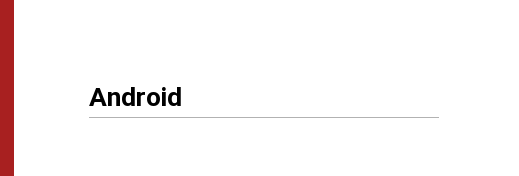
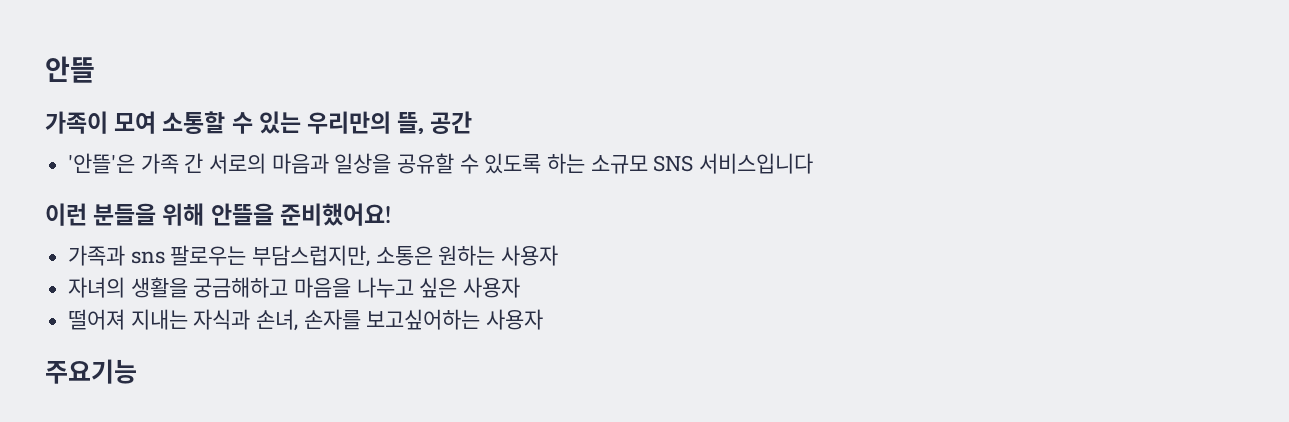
- Android
+ 안뜰
+ 가족이 모여 소통할 수 있는 우리만의 뜰, 공간
+ '안뜰'은 가족 간 서로의 마음과 일상을 공유할 수 있도록 하는 소규모 SNS 서비스입니다
+ 이런 분들을 위해 안뜰을 준비했어요!
+ 가족과 sns 팔로우는 부담스럽지만, 소통은 원하는 사용자
+ 자녀의 생활을 궁금해하고 마음을 나누고 싶은 사용자
+ 떨어져 지내는 자식과 손녀, 손자를 보고싶어하는 사용자
+ 주요기능

